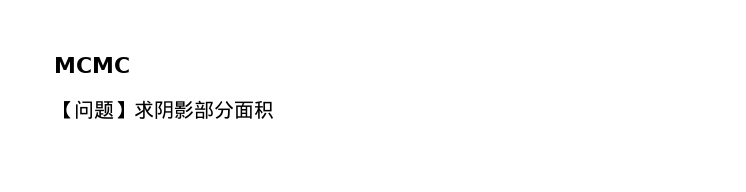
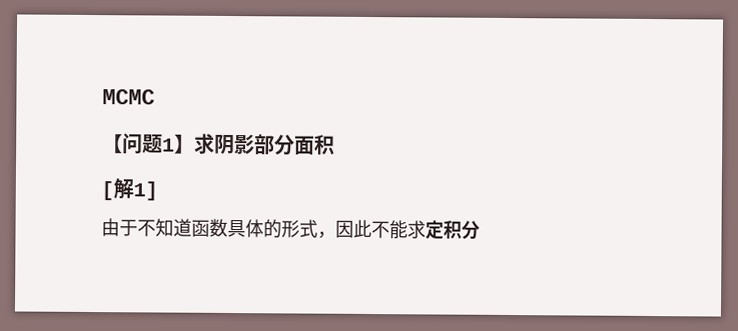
- 【问题】求阴影部分面积
+ 【问题1】求阴影部分面积
+ [解1]
+ 由于不知道函数具体的形式，因此不能求定积分

